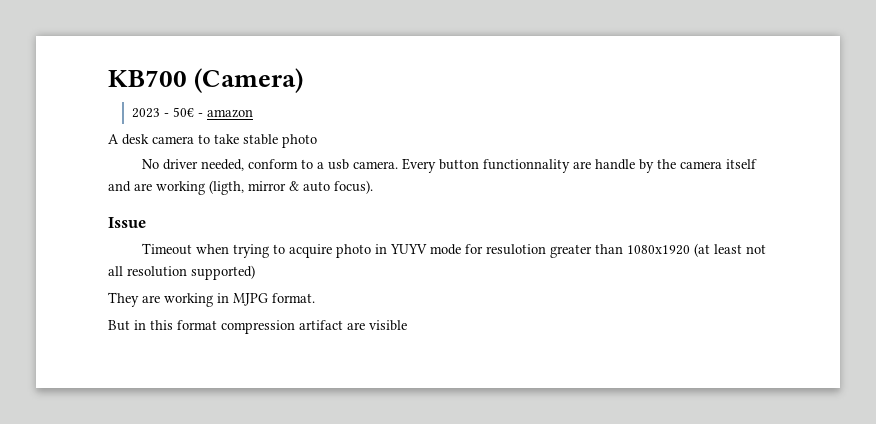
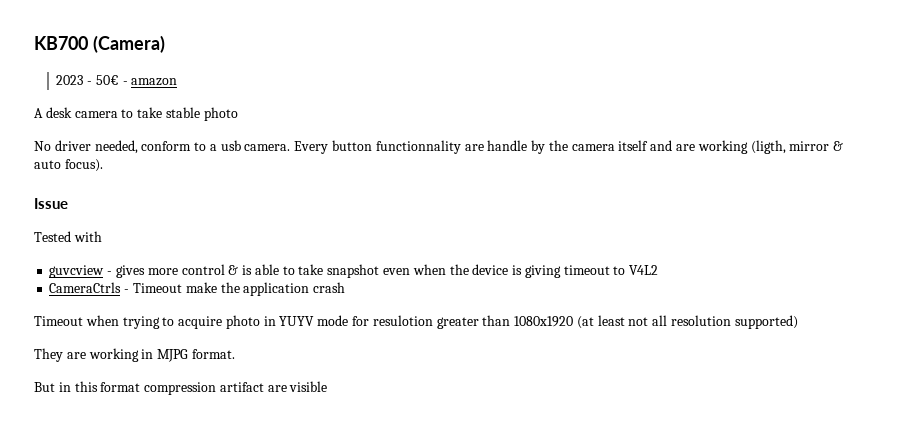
+ Tested with
+ guvcview - gives more control & is able to take snapshot even when the device is giving timeout to V4L2
+ CameraCtrls - Timeout make the application crash

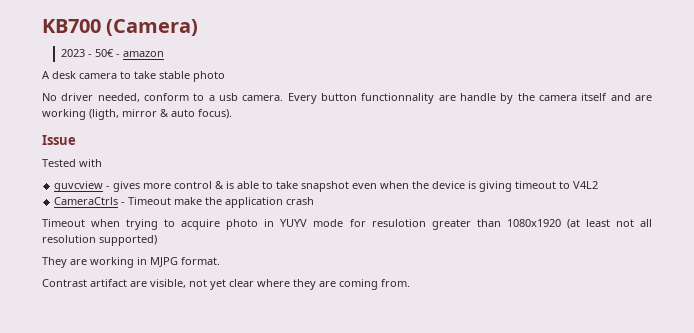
- But in this format compression artifact are visible
+ Contrast artifact are visible, not yet clear where they are coming from.

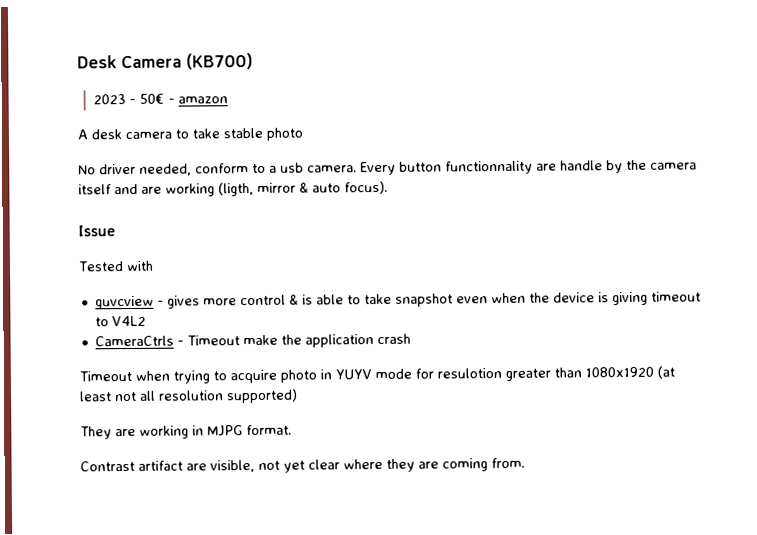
- KB700 (Camera)
+ Desk Camera (KB700)

